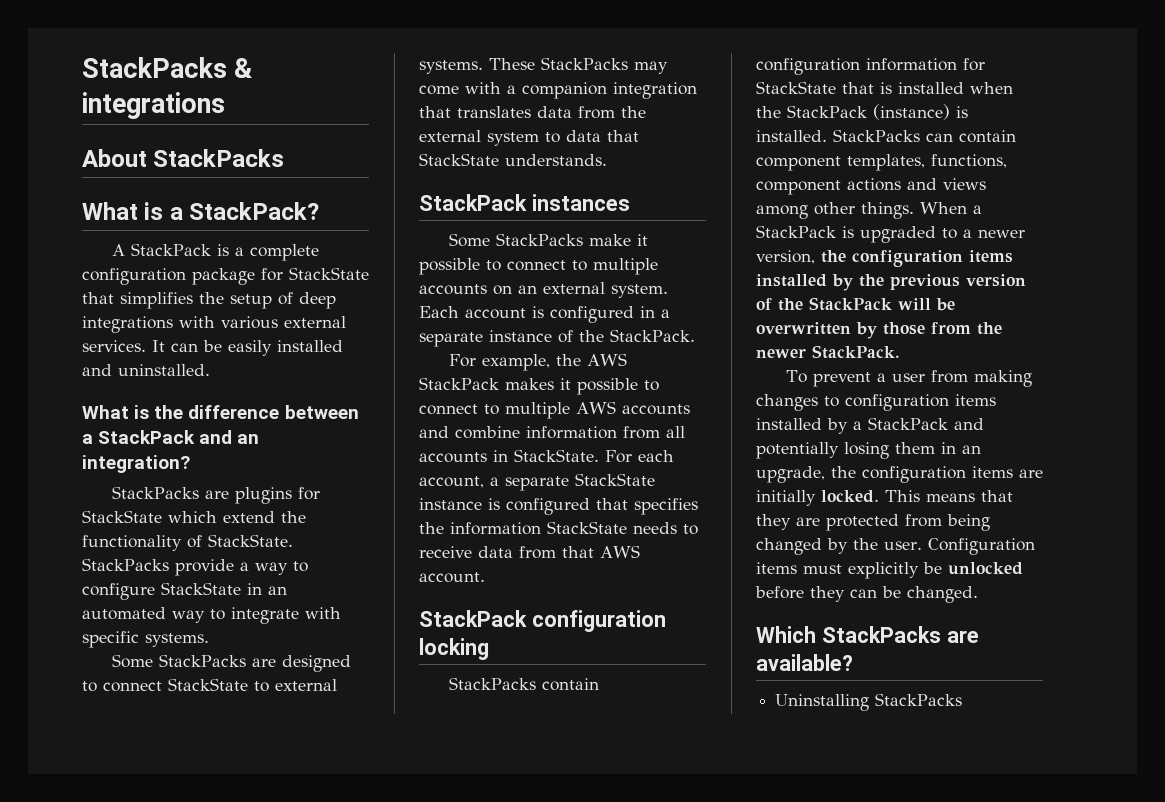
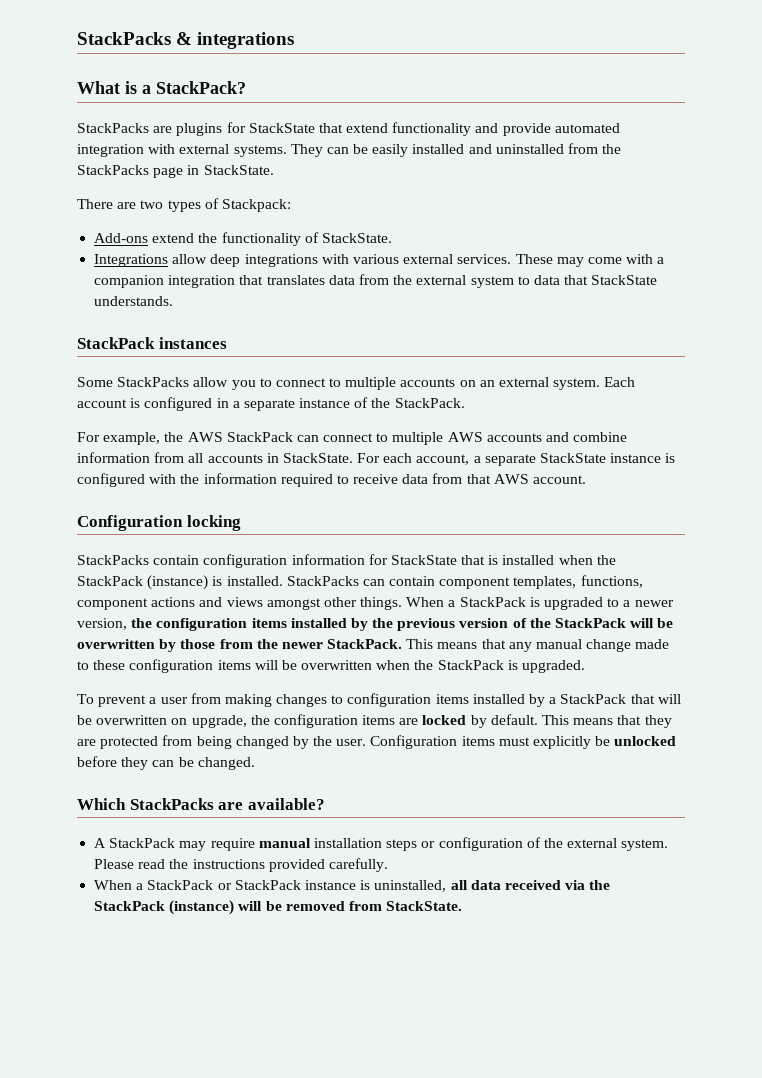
- About StackPacks
- A StackPack is a complete configuration package for StackState that simplifies the setup of deep integrations with various external services.
+ StackPacks are plugins for StackState that extend functionality and provide automated integration with external systems. They can be easily installed and uninstalled from the StackPacks page in StackState.
+ There are two types of Stackpack:
+ Add-ons extend the functionality of StackState.
+ Integrations allow deep integrations with various external services.
- It can be easily installed and uninstalled.
- What is the difference between a StackPack and an integration?
- StackPacks are plugins for StackState which extend the functionality of StackState. StackPacks provide a way to configure StackState in an automated way to integrate with specific systems.
- Some StackPacks are designed to connect StackState to external systems. These StackPacks may come with a companion integration that translates data from the external system to data that StackState understands.
+ These may come with a companion integration that translates data from the external system to data that StackState understands.
- Some StackPacks make it possible to connect to multiple accounts on an external system.
+ Some StackPacks allow you to connect to multiple accounts on an external system.
- For example, the AWS StackPack makes it possible to connect to multiple AWS accounts and combine information from all accounts in StackState.
+ For example, the AWS StackPack can connect to multiple AWS accounts and combine information from all accounts in StackState.
- For each account, a separate StackState instance is configured that specifies the information StackState needs to receive data from that AWS account.
+ For each account, a separate StackState instance is configured with the information required to receive data from that AWS account.
- StackPack configuration locking
+ Configuration locking
- StackPacks can contain component templates, functions, component actions and views among other things.
+ StackPacks can contain component templates, functions, component actions and views amongst other things.
+ This means that any manual change made to these configuration items will be overwritten when the StackPack is upgraded.
- To prevent a user from making changes to configuration items installed by a StackPack and potentially losing them in an upgrade, the configuration items are initially locked.
+ To prevent a user from making changes to configuration items installed by a StackPack that will be overwritten on upgrade, the configuration items are locked by default.
- Uninstalling StackPacks
+ A StackPack may require manual installation steps or configuration of the external system. Please read the instructions provided carefully.
+ When a StackPack or StackPack instance is uninstalled, all data received via the StackPack (instance) will be removed from StackState.

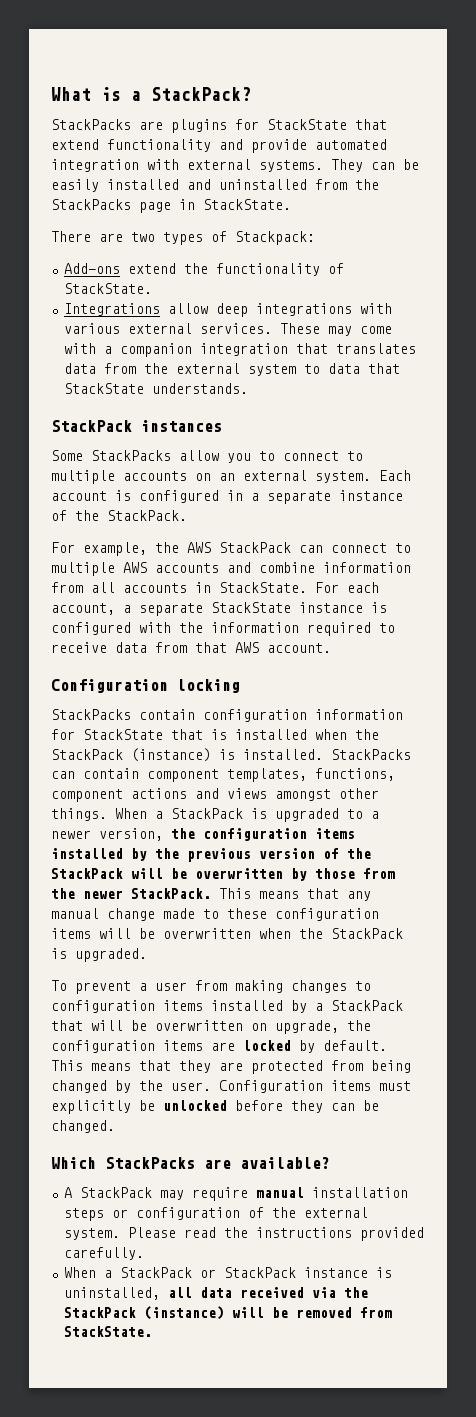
- StackPacks & integrations

